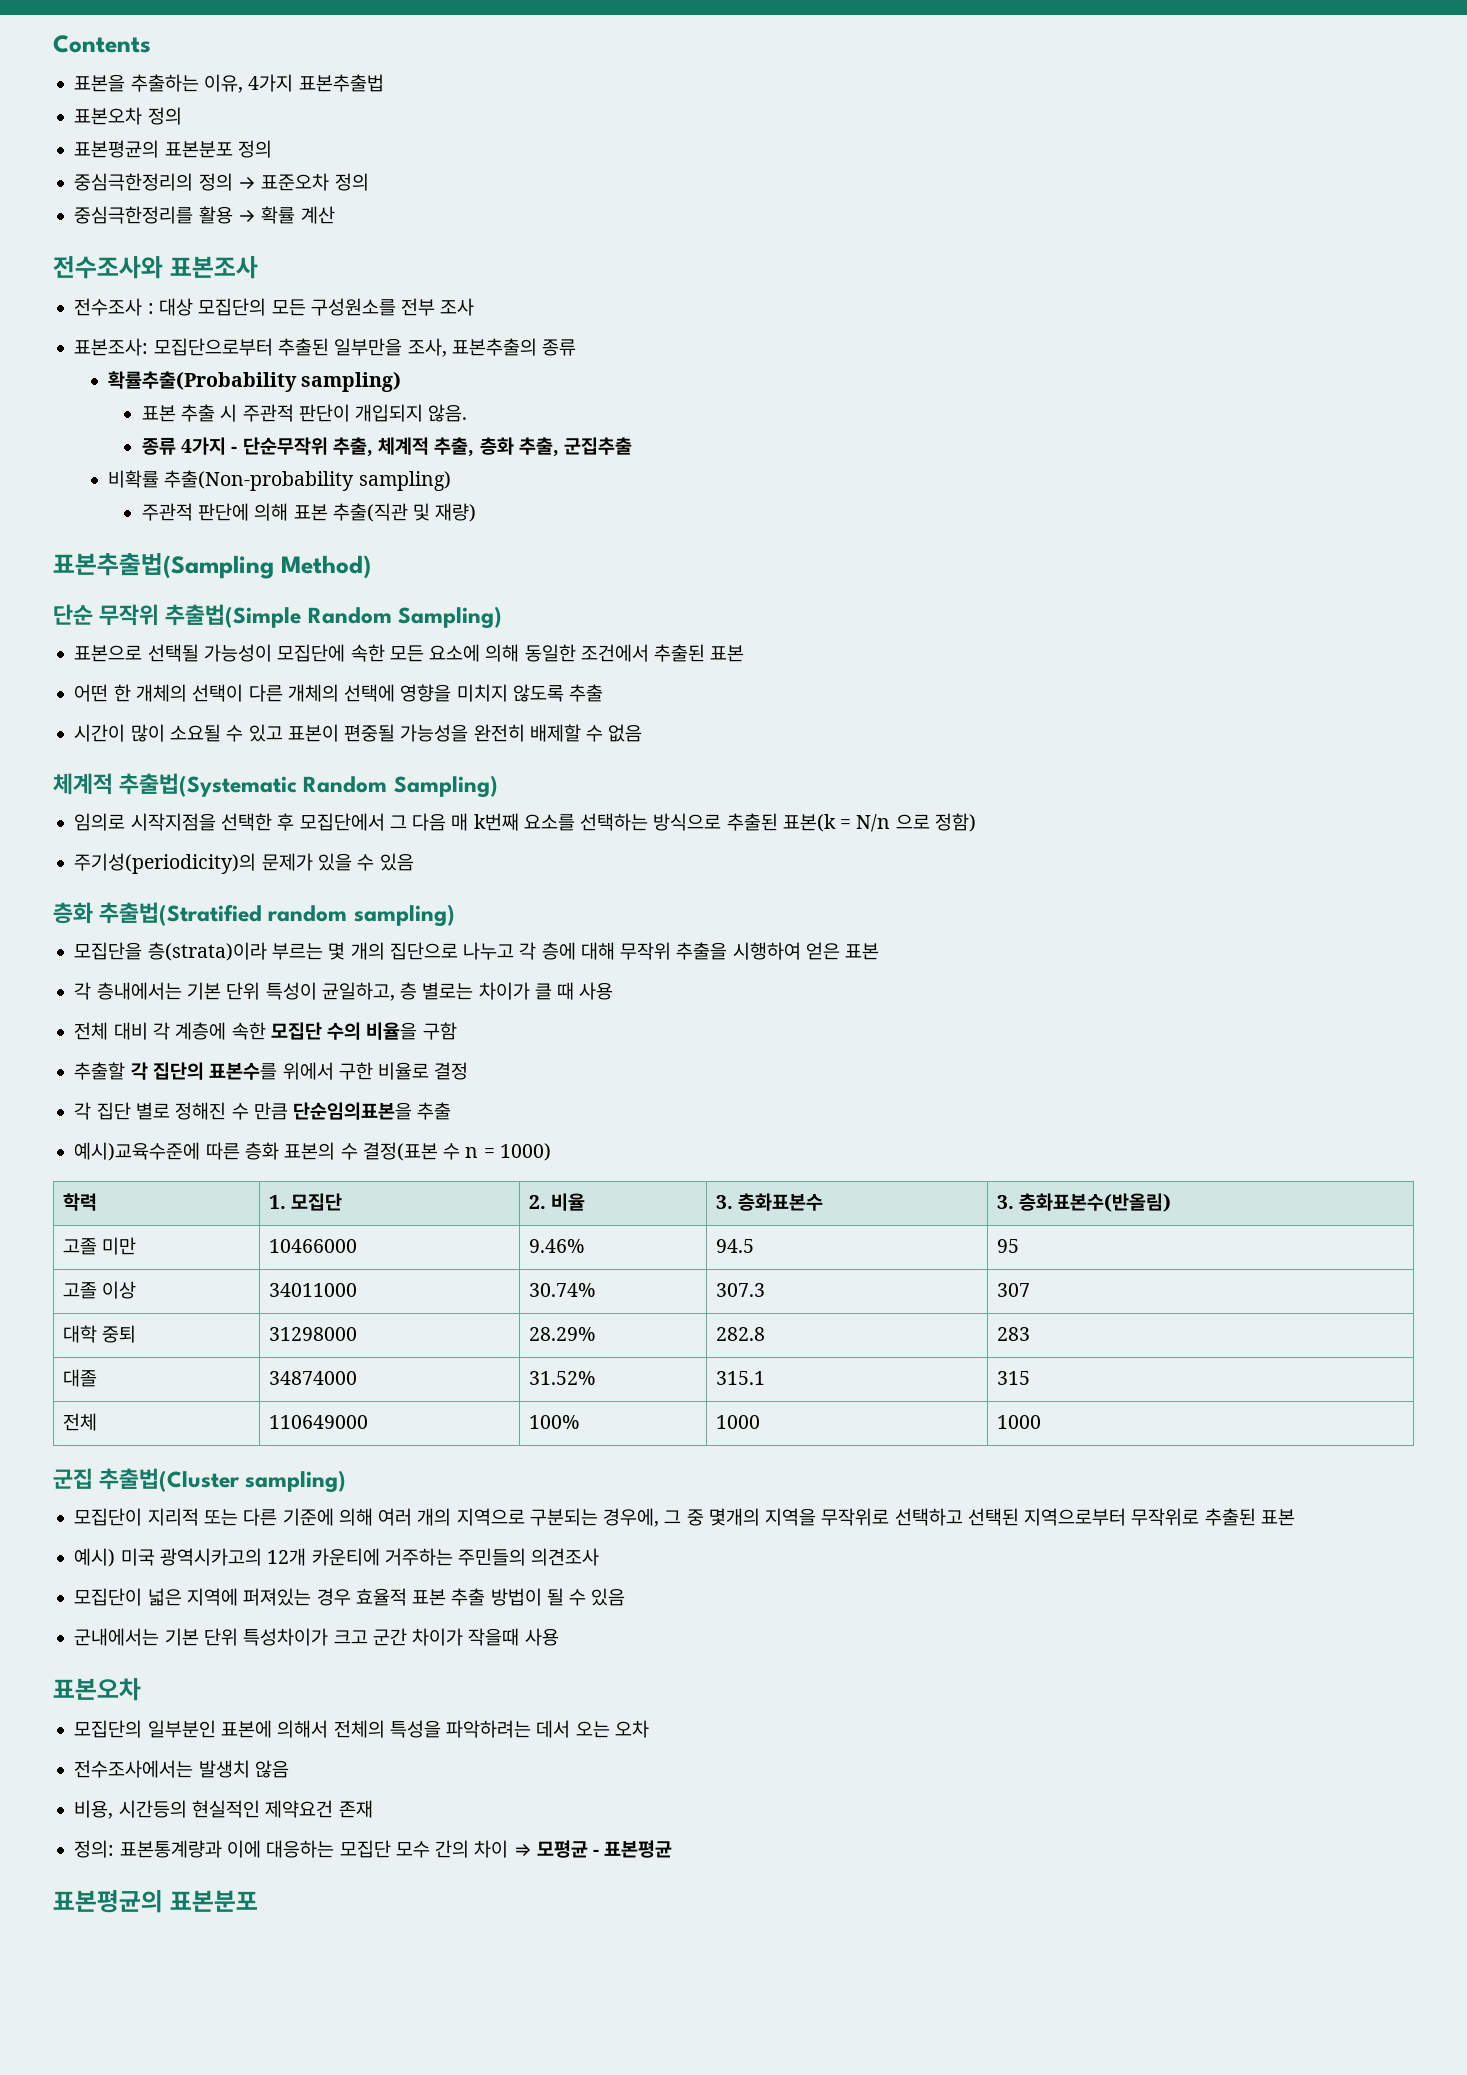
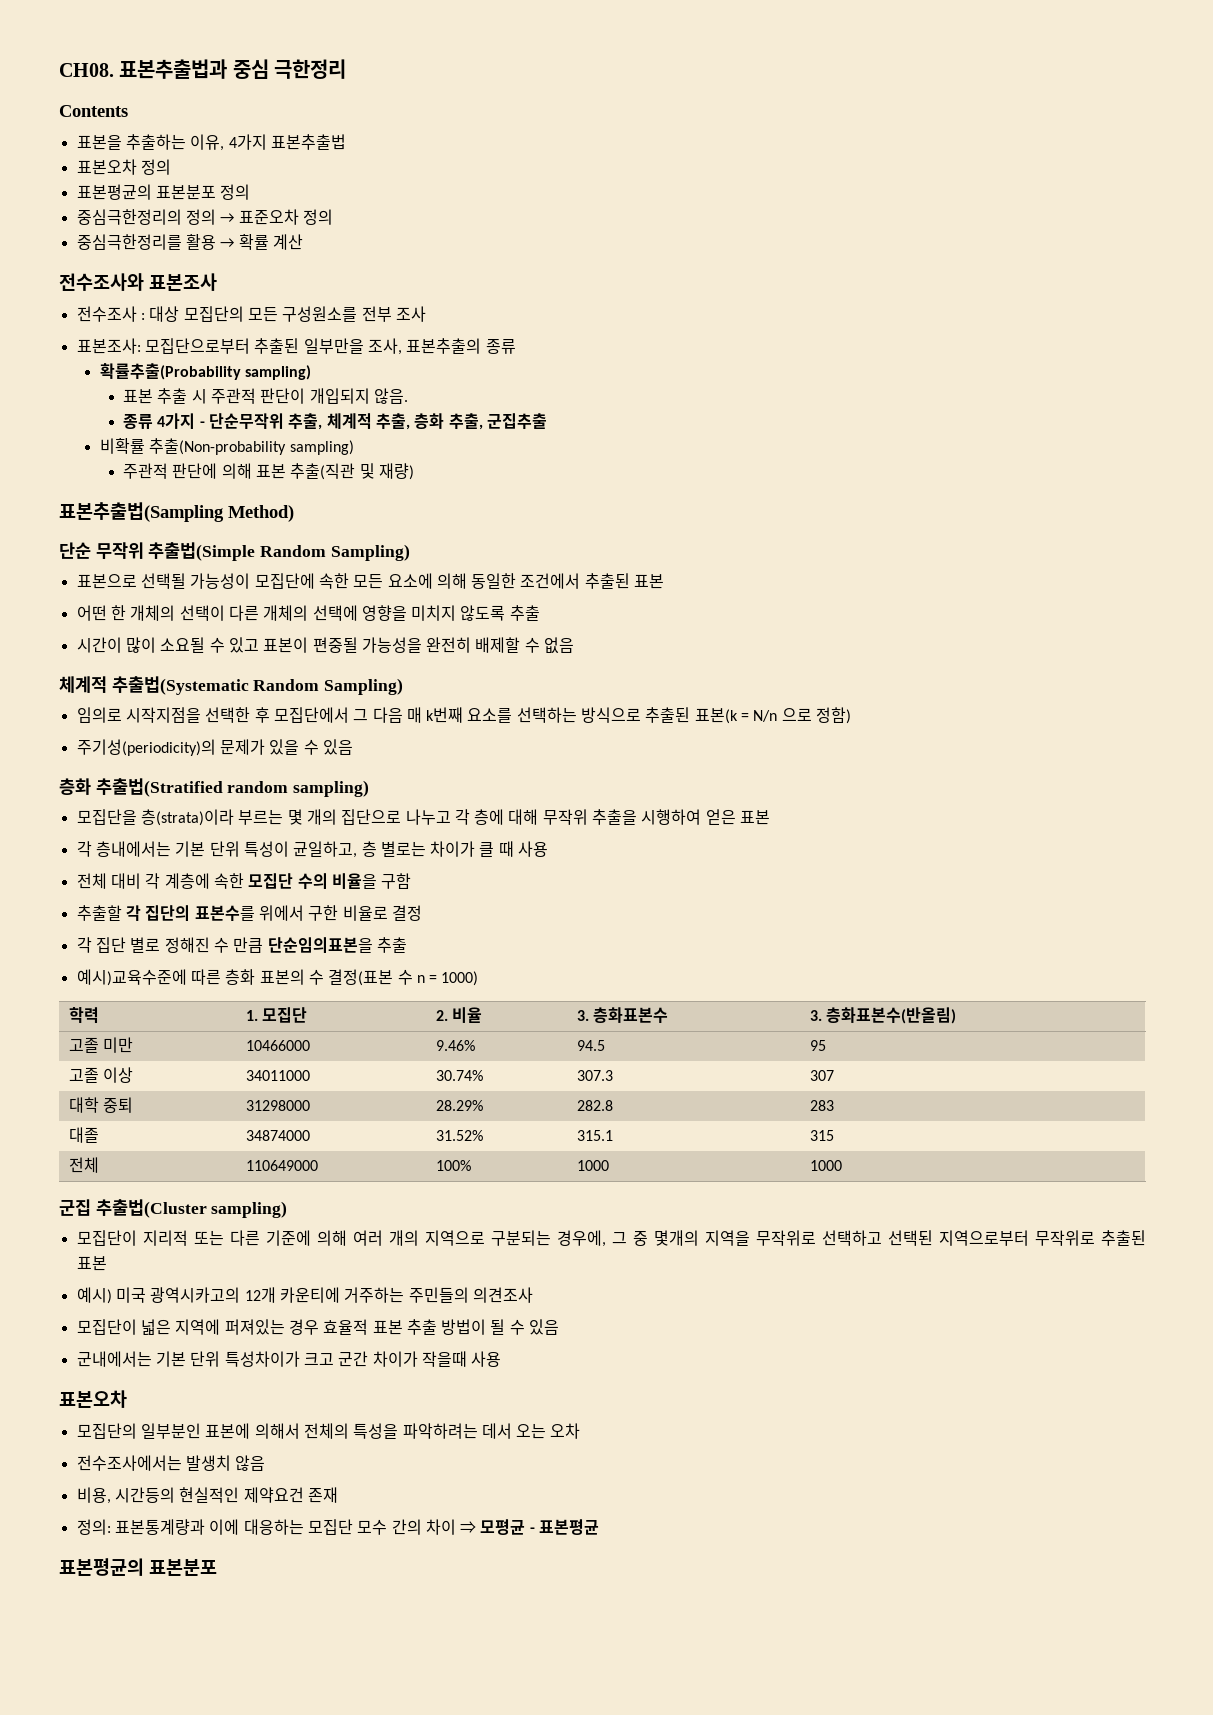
+ CH08. 표본추출법과 중심 극한정리

